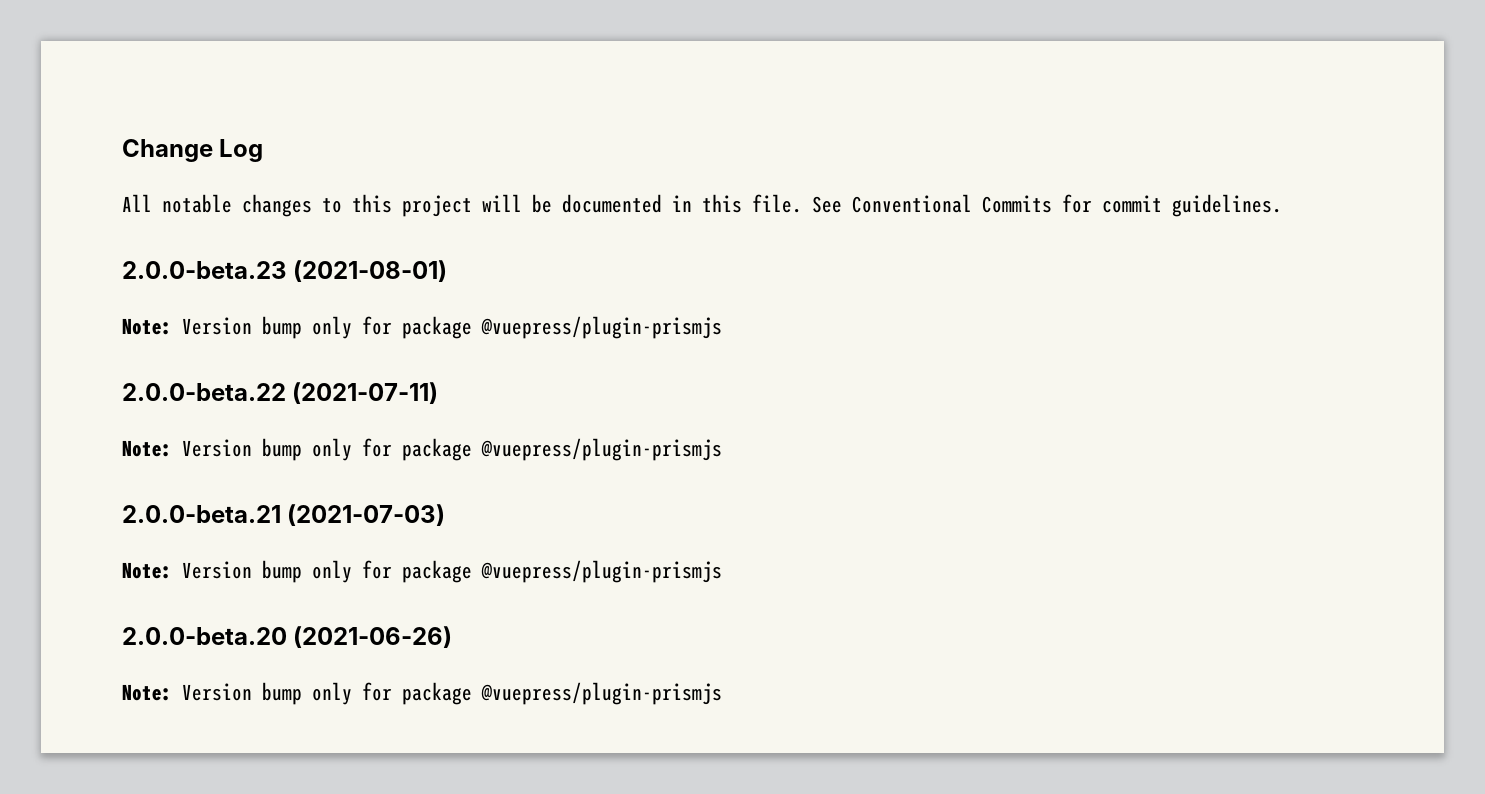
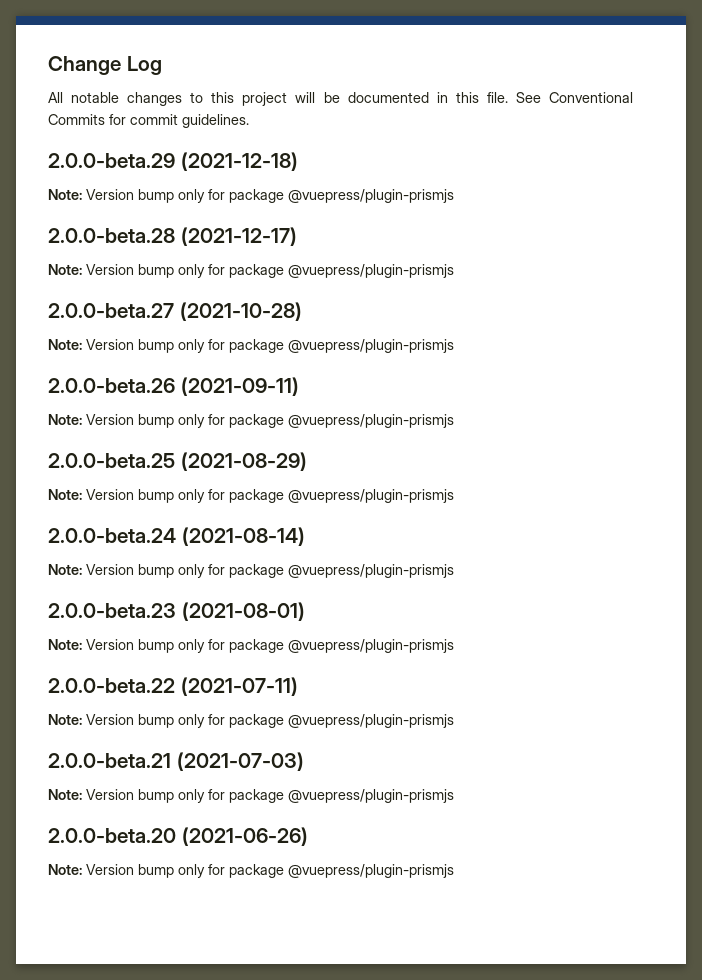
+ 2.0.0-beta.29 (2021-12-18)
+ Note: Version bump only for package @vuepress/plugin-prismjs
+ 2.0.0-beta.28 (2021-12-17)
+ Note: Version bump only for package @vuepress/plugin-prismjs
+ 2.0.0-beta.27 (2021-10-28)
+ Note: Version bump only for package @vuepress/plugin-prismjs
+ 2.0.0-beta.26 (2021-09-11)
+ Note: Version bump only for package @vuepress/plugin-prismjs
+ 2.0.0-beta.25 (2021-08-29)
+ Note: Version bump only for package @vuepress/plugin-prismjs
+ 2.0.0-beta.24 (2021-08-14)
+ Note: Version bump only for package @vuepress/plugin-prismjs

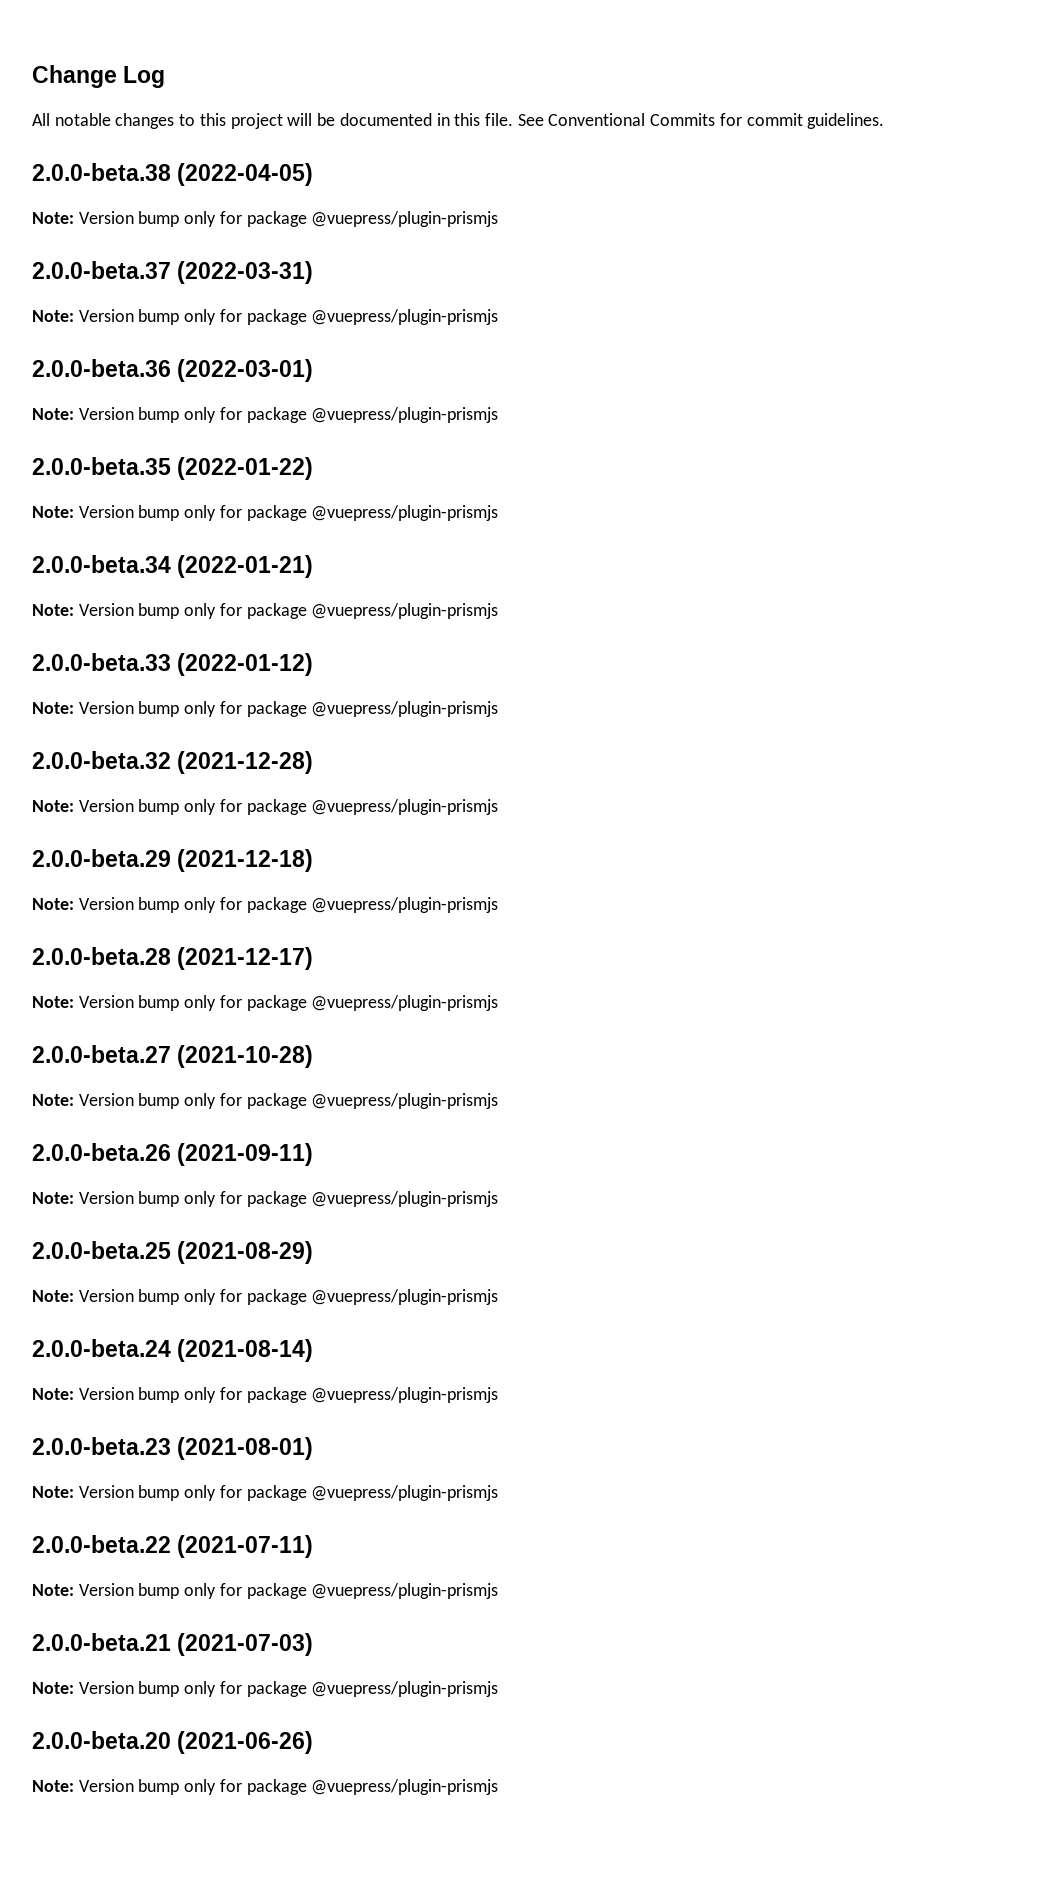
+ 2.0.0-beta.38 (2022-04-05)
+ Note: Version bump only for package @vuepress/plugin-prismjs
+ 2.0.0-beta.37 (2022-03-31)
+ Note: Version bump only for package @vuepress/plugin-prismjs
+ 2.0.0-beta.36 (2022-03-01)
+ Note: Version bump only for package @vuepress/plugin-prismjs
+ 2.0.0-beta.35 (2022-01-22)
+ Note: Version bump only for package @vuepress/plugin-prismjs
+ 2.0.0-beta.34 (2022-01-21)
+ Note: Version bump only for package @vuepress/plugin-prismjs
+ 2.0.0-beta.33 (2022-01-12)
+ Note: Version bump only for package @vuepress/plugin-prismjs
+ 2.0.0-beta.32 (2021-12-28)
+ Note: Version bump only for package @vuepress/plugin-prismjs

